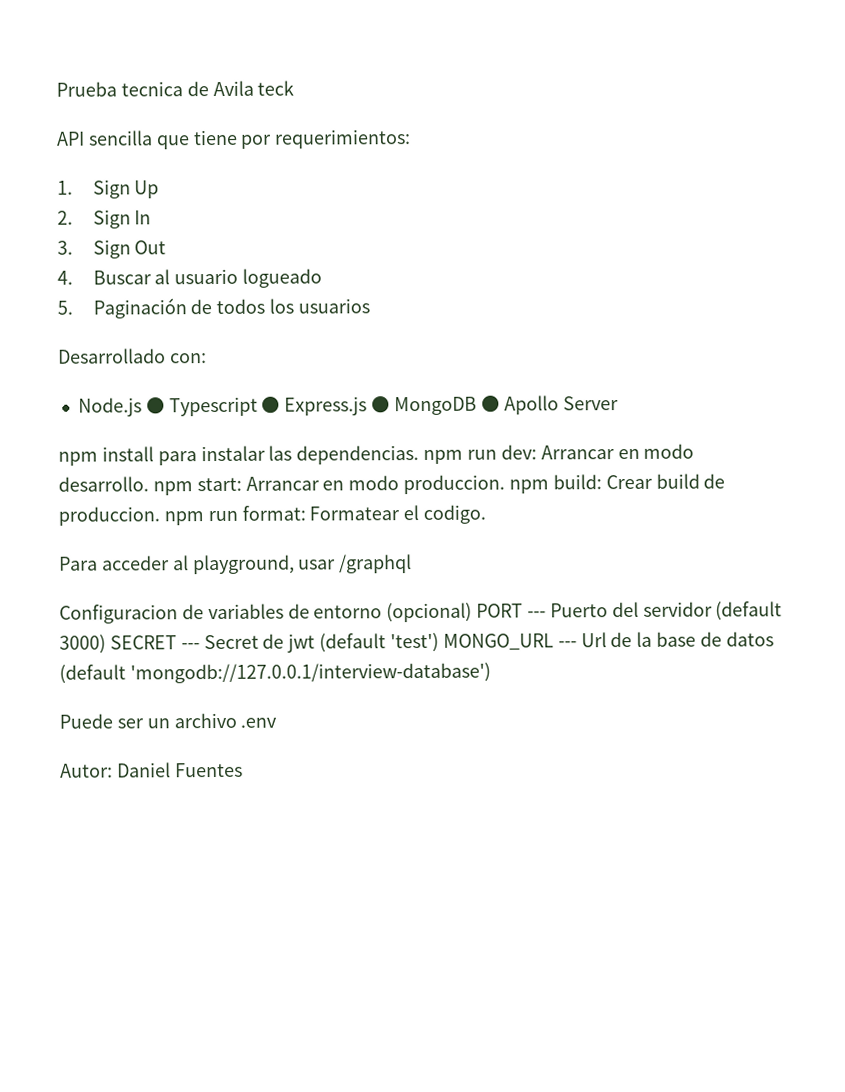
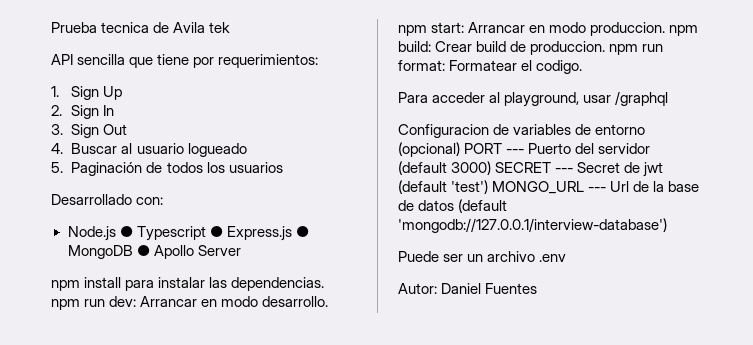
- Prueba tecnica de Avila teck
+ Prueba tecnica de Avila tek

